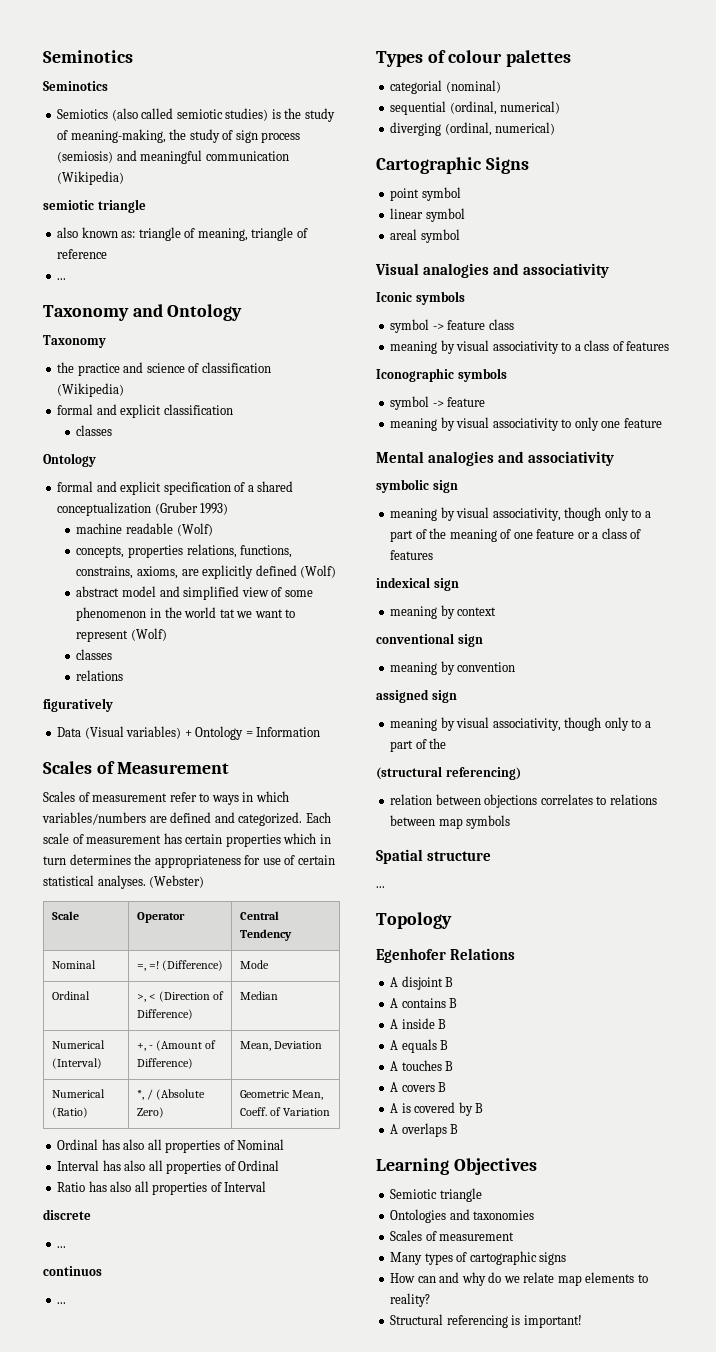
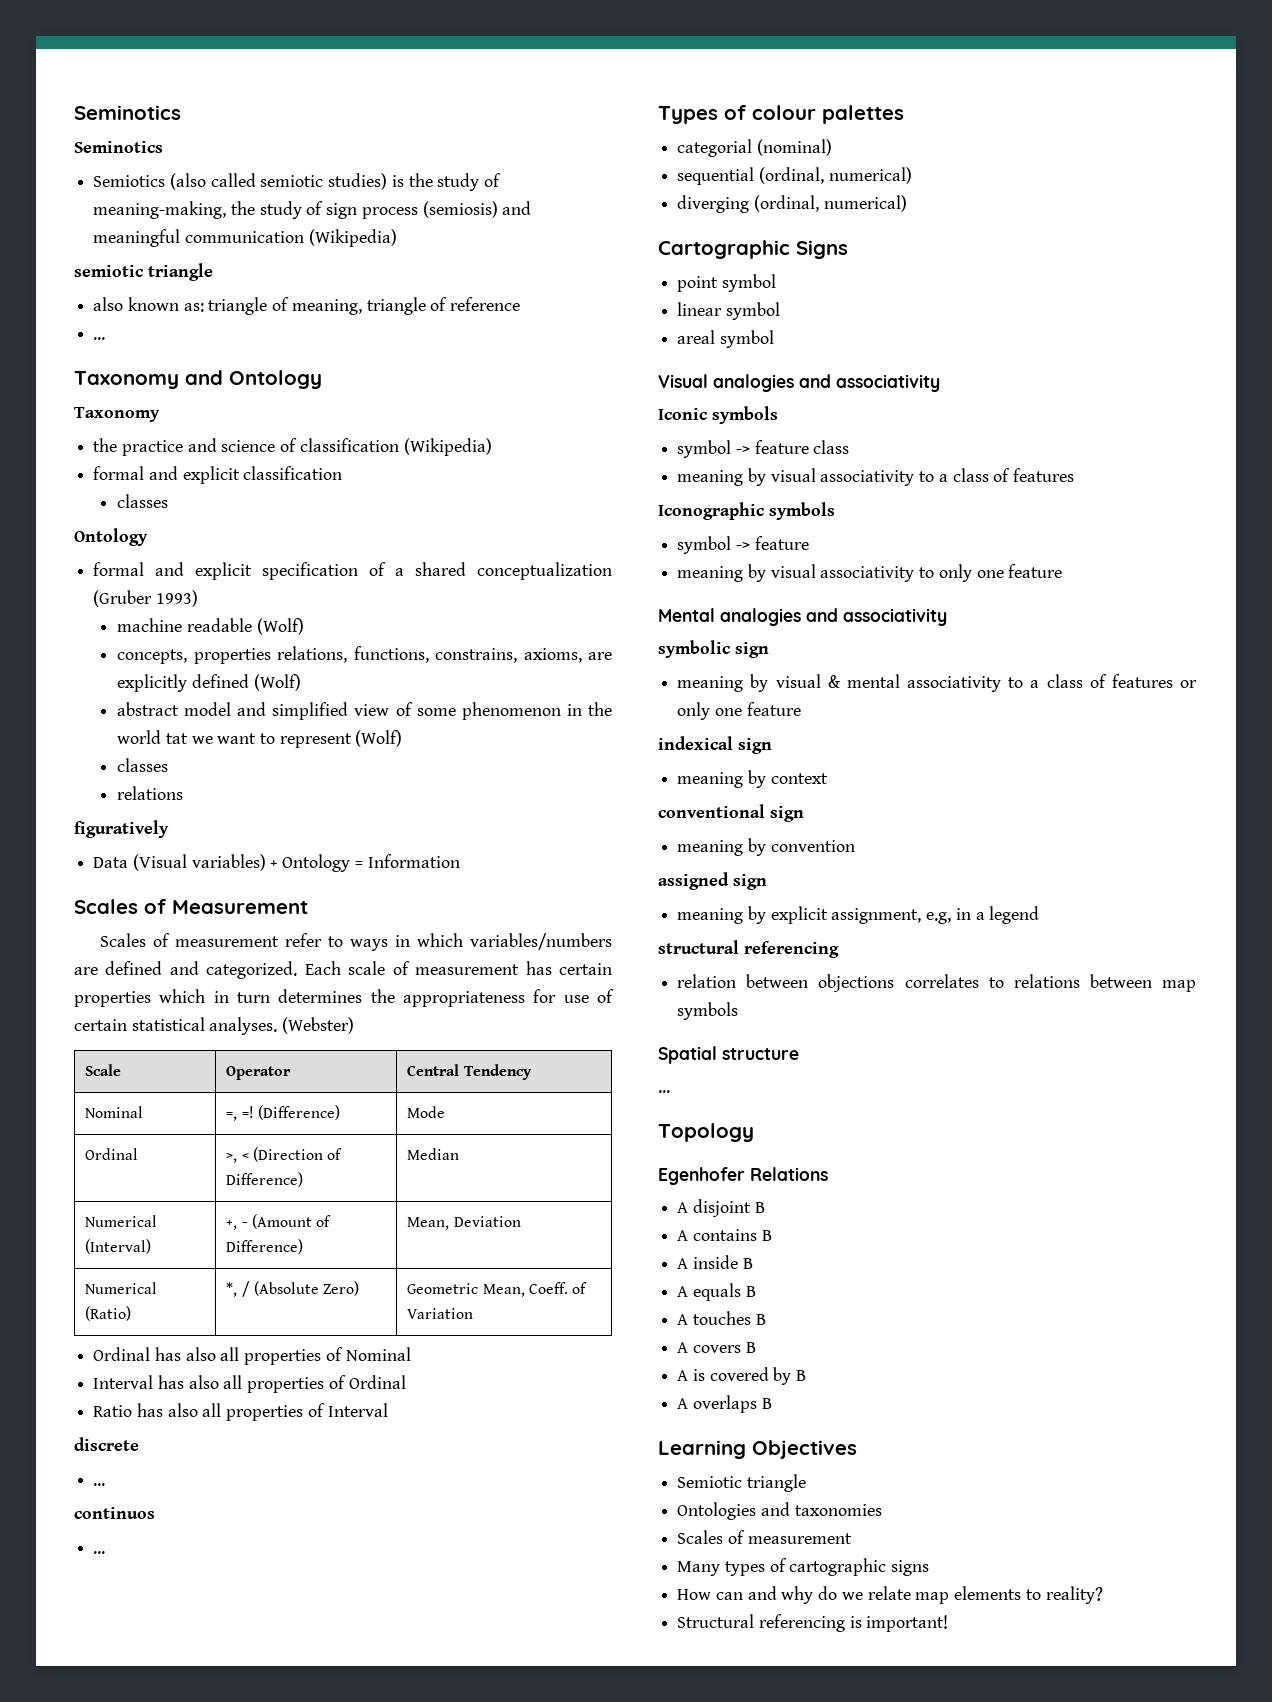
- meaning by visual associativity, though only to a part of the meaning of one feature or a class of features
+ meaning by visual & mental associativity to a class of features or only one feature
  assigned sign
- meaning by visual associativity, though only to a part of the
- (structural referencing)
+ meaning by explicit assignment, e.g, in a legend
+ structural referencing

